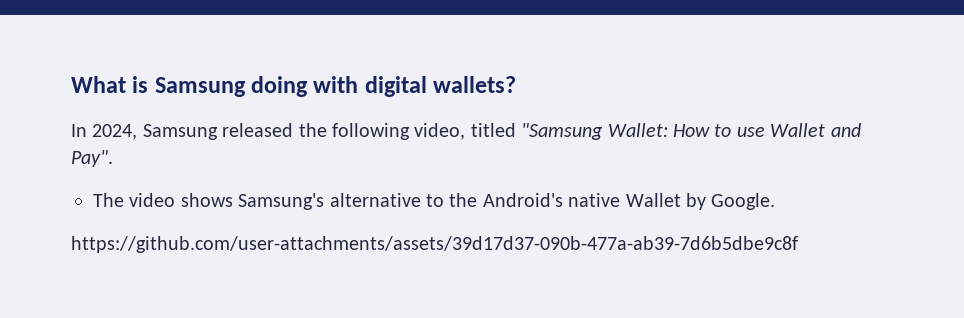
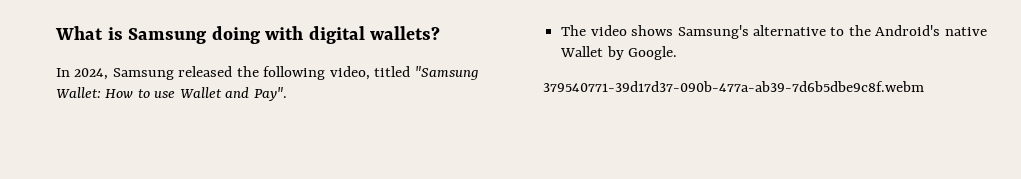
- https://github.com/user-attachments/assets/39d17d37-090b-477a-ab39-7d6b5dbe9c8f
+ 379540771-39d17d37-090b-477a-ab39-7d6b5dbe9c8f.webm

